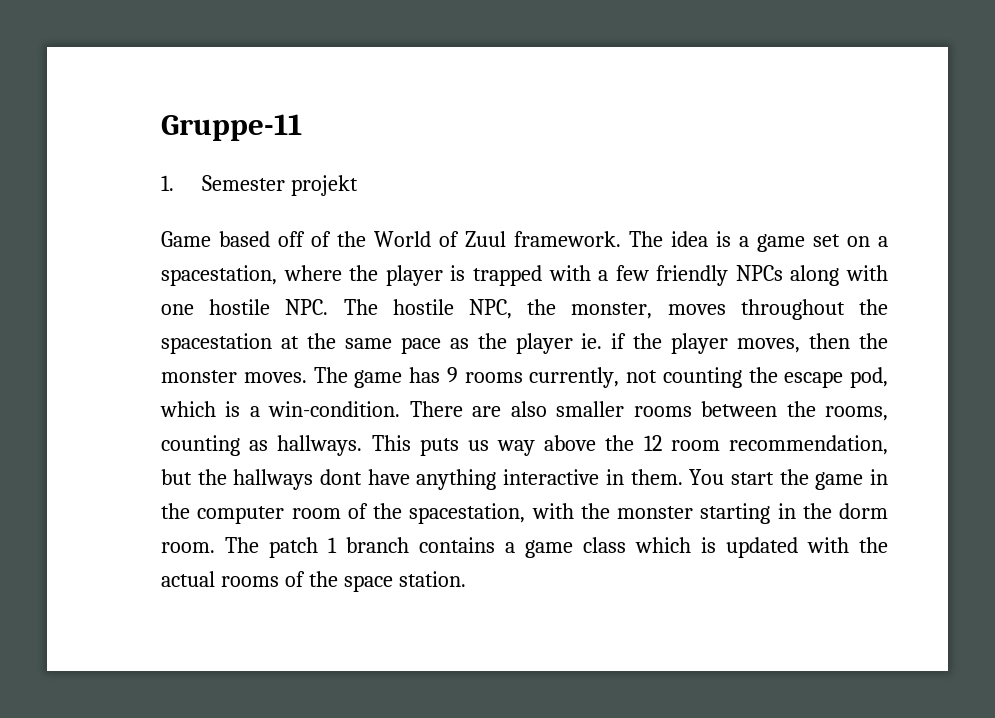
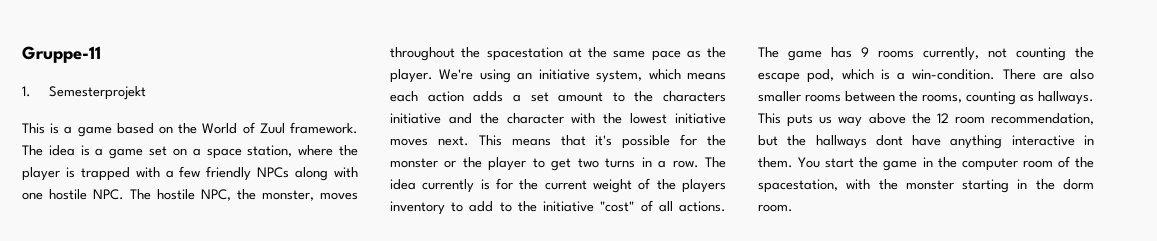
- 1. Semester projekt
- Game based off of the World of Zuul framework.
+ 1. Semesterprojekt
+ This is a game based on the World of Zuul framework.
- The idea is a game set on a spacestation, where the player is trapped with a few friendly NPCs along with one hostile NPC. The hostile NPC, the monster, moves throughout the spacestation at the same pace as the player ie. if the player moves, then the monster moves.
+ The idea is a game set on a space station, where the player is trapped with a few friendly NPCs along with one hostile NPC. The hostile NPC, the monster, moves throughout the spacestation at the same pace as the player. We're using an initiative system, which means each action adds a set amount to the characters initiative and the character with the lowest initiative moves next. This means that it's possible for the monster or the player to get two turns in a row. The idea currently is for the current weight of the players inventory to add to the initiative "cost" of all actions.
- The patch 1 branch contains a game class which is updated with the actual rooms of the space station.

